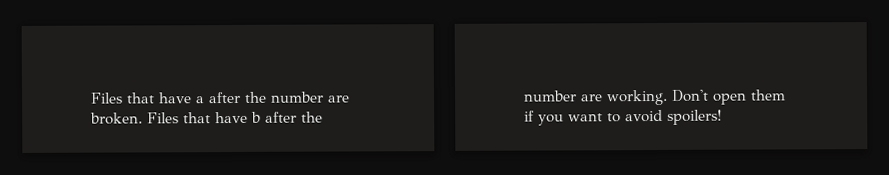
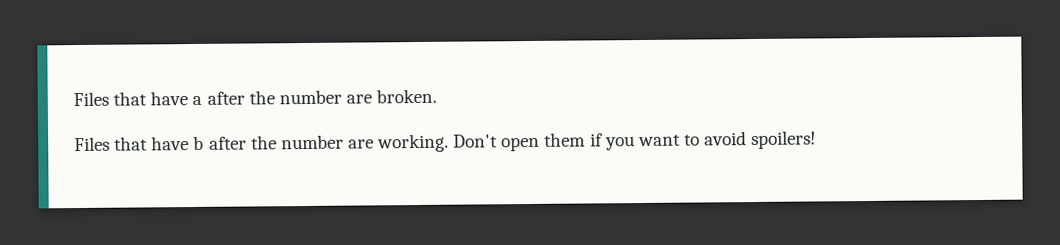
- Files that have a after the number are broken. Files that have b after the number are working.
+ Files that have a after the number are broken.
+ Files that have b after the number are working.

